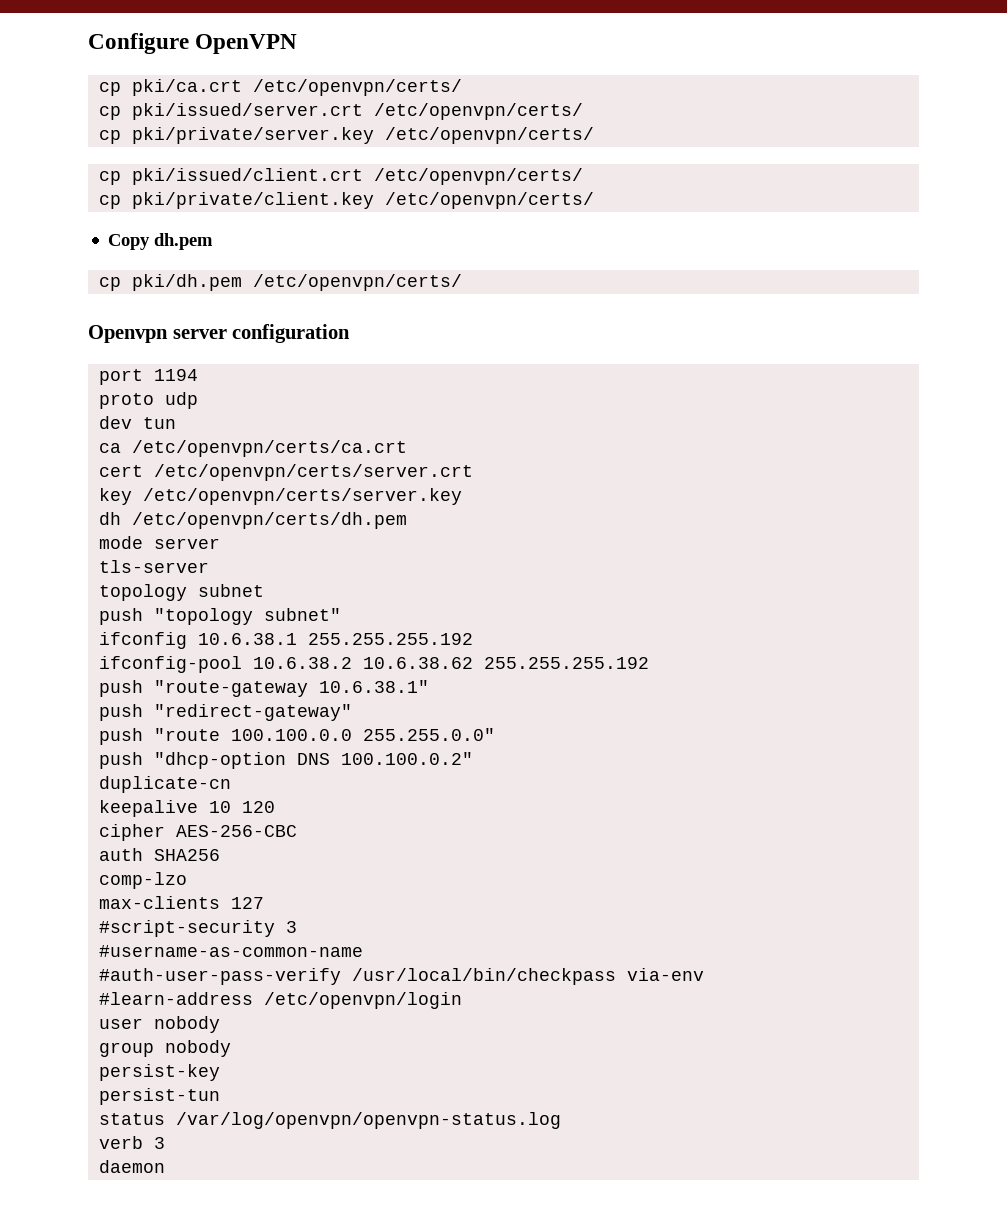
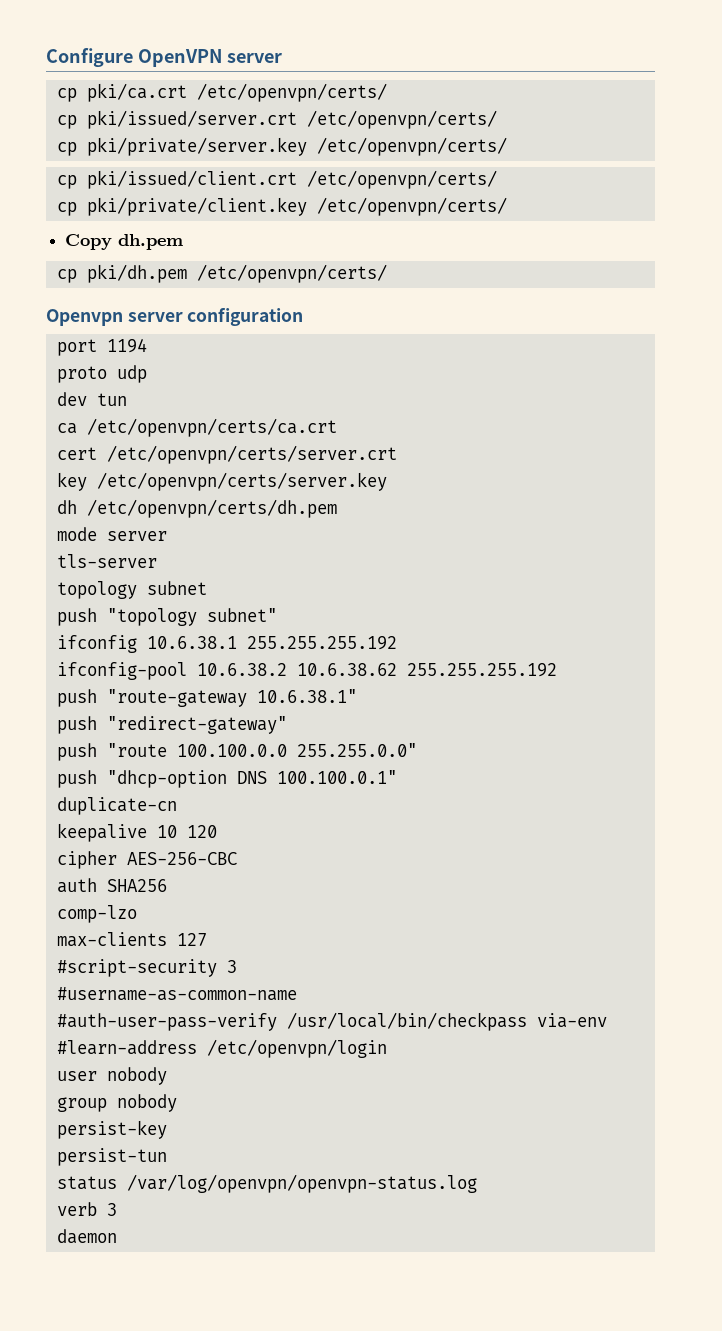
- Configure OpenVPN
+ Configure OpenVPN server
- push "dhcp-option DNS 100.100.0.2"
+ push "dhcp-option DNS 100.100.0.1"

